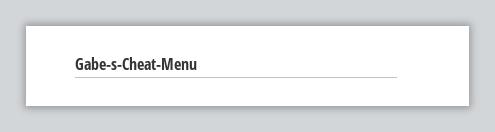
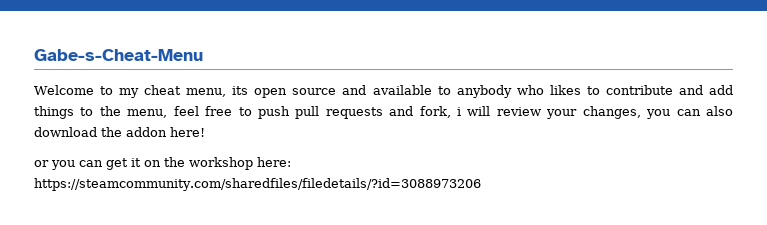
+ Welcome to my cheat menu, its open source and available to anybody who likes to contribute and add things to the menu, feel free to push pull requests and fork, i will review your changes, you can also download the addon here!
+ or you can get it on the workshop here: https://steamcommunity.com/sharedfiles/filedetails/?id=3088973206

